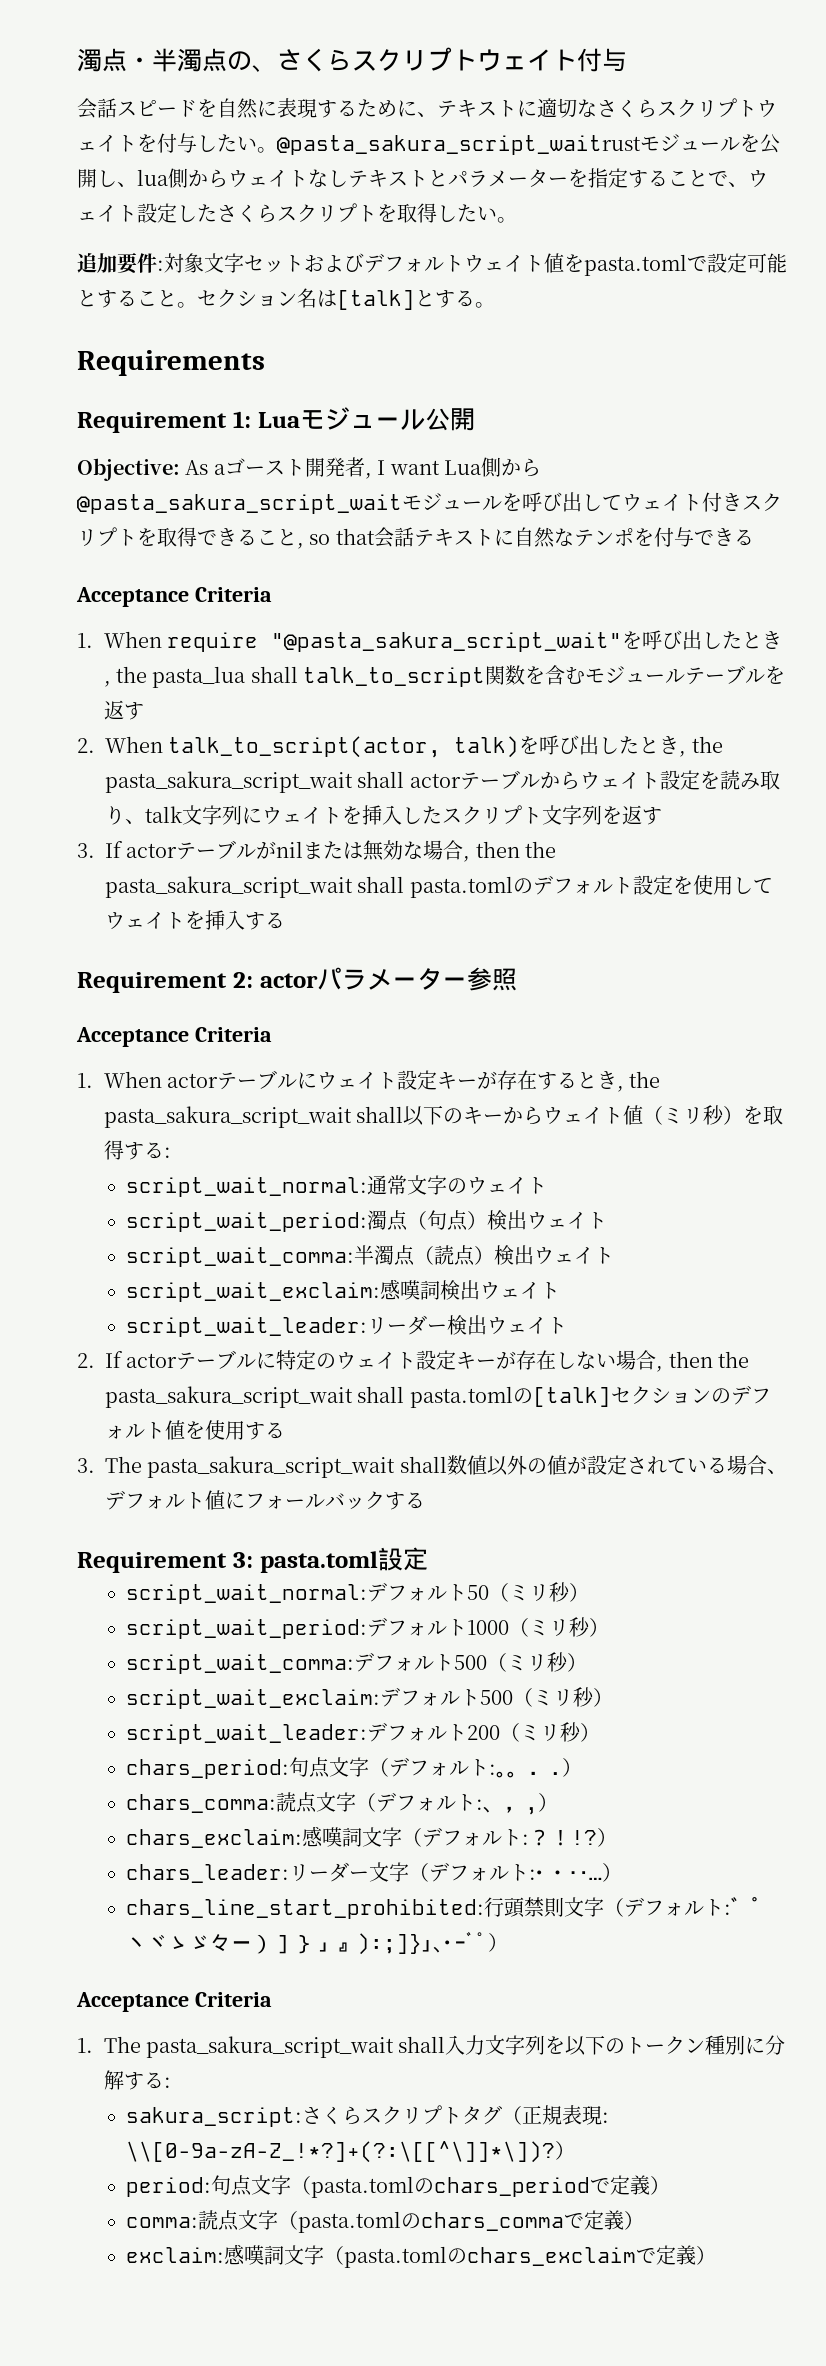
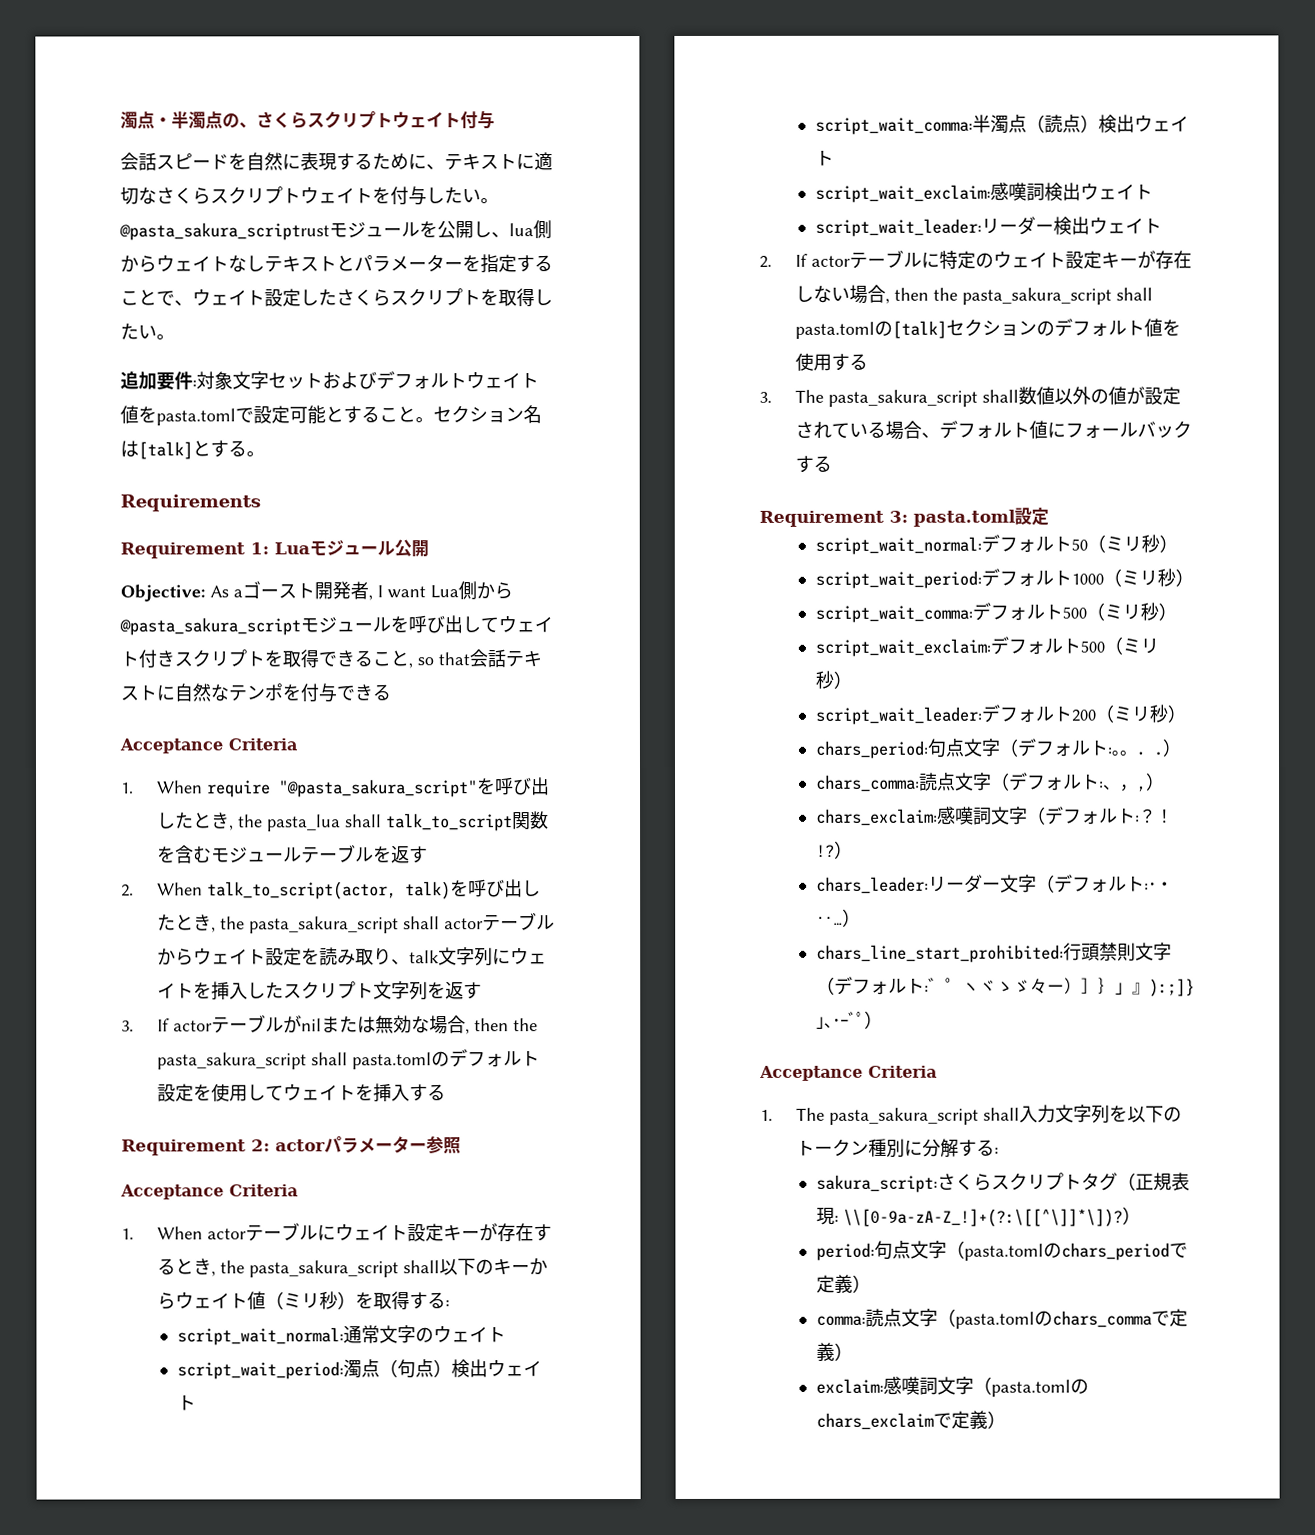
- @pasta_sakura_script_waitrustモジュールを公開し、lua側からウェイトなしテキストとパラメーターを指定することで、ウェイト設定したさくらスクリプトを取得したい。
+ @pasta_sakura_scriptrustモジュールを公開し、lua側からウェイトなしテキストとパラメーターを指定することで、ウェイト設定したさくらスクリプトを取得したい。
- Objective: As aゴースト開発者, I want Lua側から@pasta_sakura_script_waitモジュールを呼び出してウェイト付きスクリプトを取得できること, so that会話テキストに自然なテンポを付与できる
+ Objective: As aゴースト開発者, I want Lua側から@pasta_sakura_scriptモジュールを呼び出してウェイト付きスクリプトを取得できること, so that会話テキストに自然なテンポを付与できる
- 1. When require "@pasta_sakura_script_wait"を呼び出したとき, the pasta_lua shall talk_to_script関数を含むモジュールテーブルを返す
+ 1. When require "@pasta_sakura_script"を呼び出したとき, the pasta_lua shall talk_to_script関数を含むモジュールテーブルを返す
- 2. When talk_to_script(actor, talk)を呼び出したとき, the pasta_sakura_script_wait shall actorテーブルからウェイト設定を読み取り、talk文字列にウェイトを挿入したスクリプト文字列を返す
+ 2. When talk_to_script(actor, talk)を呼び出したとき, the pasta_sakura_script shall actorテーブルからウェイト設定を読み取り、talk文字列にウェイトを挿入したスクリプト文字列を返す
- 3. If actorテーブルがnilまたは無効な場合, then the pasta_sakura_script_wait shall pasta.tomlのデフォルト設定を使用してウェイトを挿入する
+ 3. If actorテーブルがnilまたは無効な場合, then the pasta_sakura_script shall pasta.tomlのデフォルト設定を使用してウェイトを挿入する
- 1. When actorテーブルにウェイト設定キーが存在するとき, the pasta_sakura_script_wait shall以下のキーからウェイト値（ミリ秒）を取得する:
+ 1. When actorテーブルにウェイト設定キーが存在するとき, the pasta_sakura_script shall以下のキーからウェイト値（ミリ秒）を取得する:
- 2. If actorテーブルに特定のウェイト設定キーが存在しない場合, then the pasta_sakura_script_wait shall pasta.tomlの[talk]セクションのデフォルト値を使用する
+ 2. If actorテーブルに特定のウェイト設定キーが存在しない場合, then the pasta_sakura_script shall pasta.tomlの[talk]セクションのデフォルト値を使用する
- 3. The pasta_sakura_script_wait shall数値以外の値が設定されている場合、デフォルト値にフォールバックする
+ 3. The pasta_sakura_script shall数値以外の値が設定されている場合、デフォルト値にフォールバックする
- 1. The pasta_sakura_script_wait shall入力文字列を以下のトークン種別に分解する:
+ 1. The pasta_sakura_script shall入力文字列を以下のトークン種別に分解する:
- sakura_script:さくらスクリプトタグ（正規表現: \\[0-9a-zA-Z_!*?]+(?:\[[^\]]*\])?）
+ sakura_script:さくらスクリプトタグ（正規表現: \\[0-9a-zA-Z_!]+(?:\[[^\]]*\])?）

